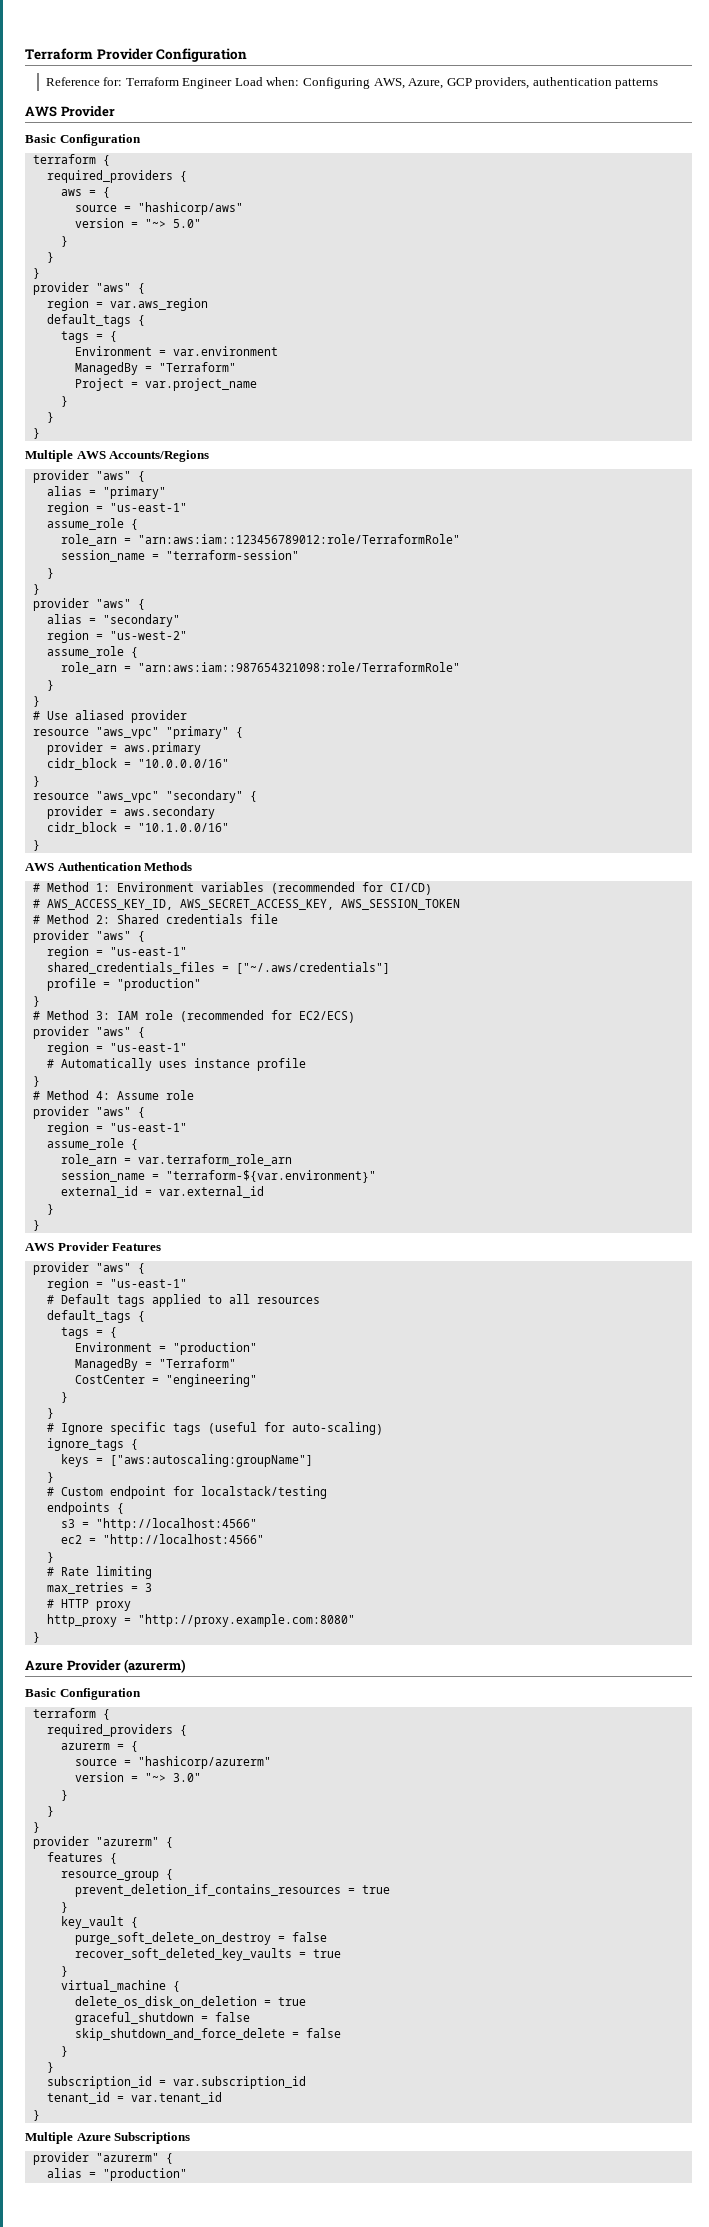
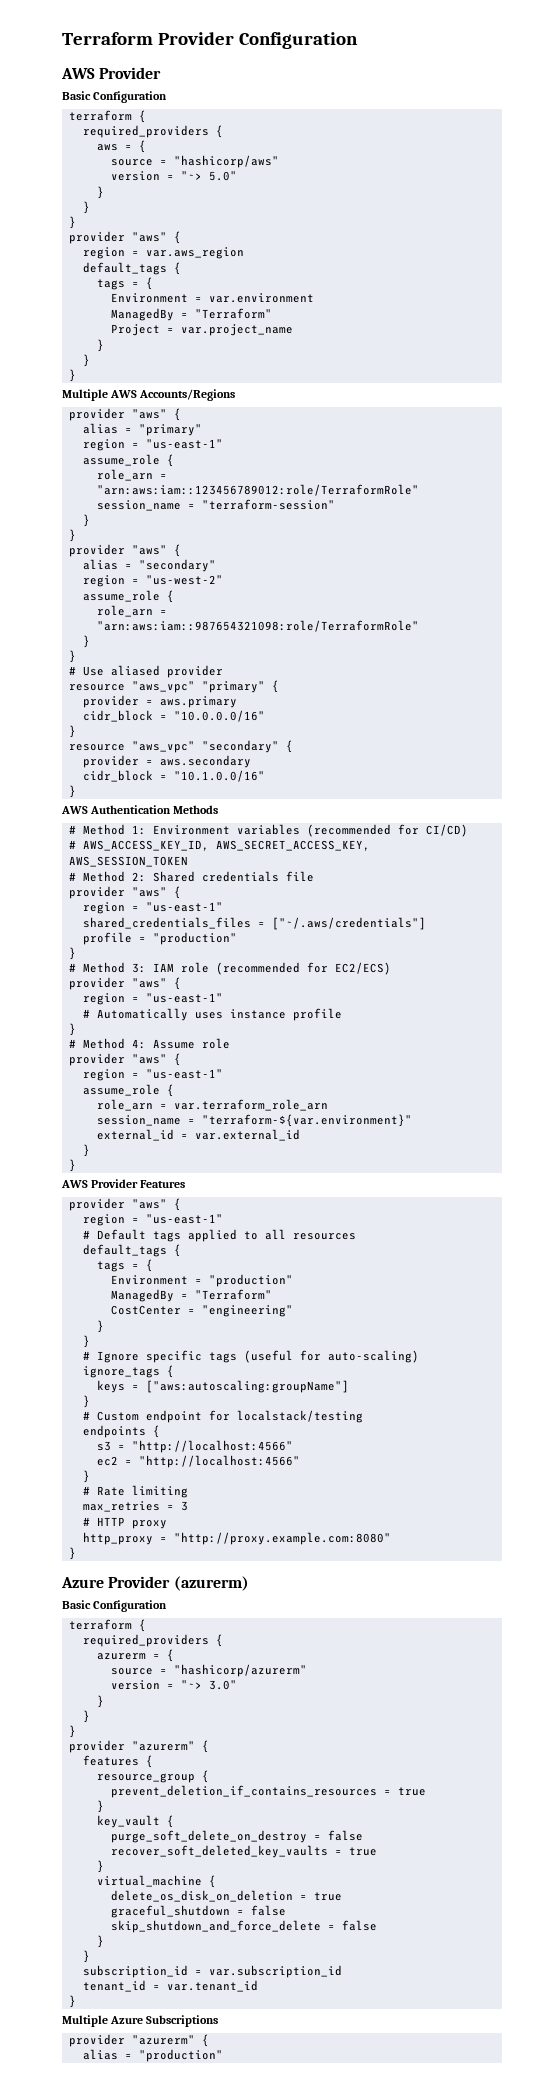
- Reference for: Terraform Engineer Load when: Configuring AWS, Azure, GCP providers, authentication patterns

